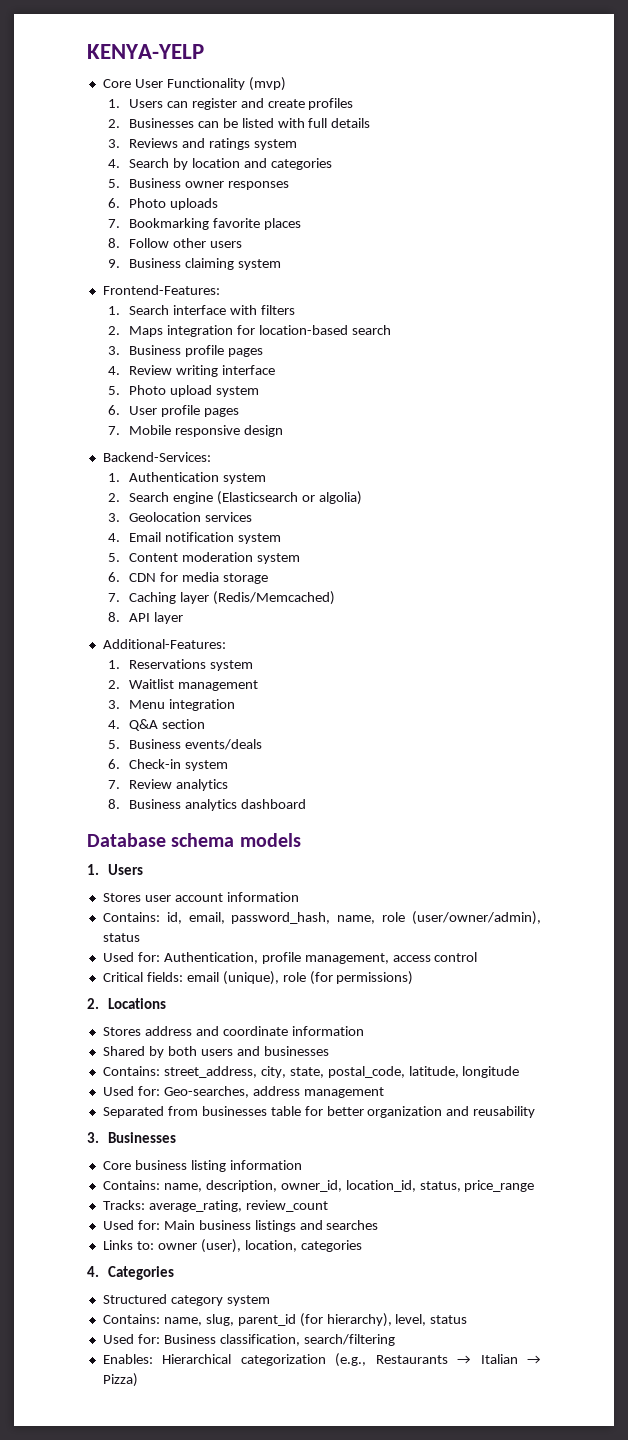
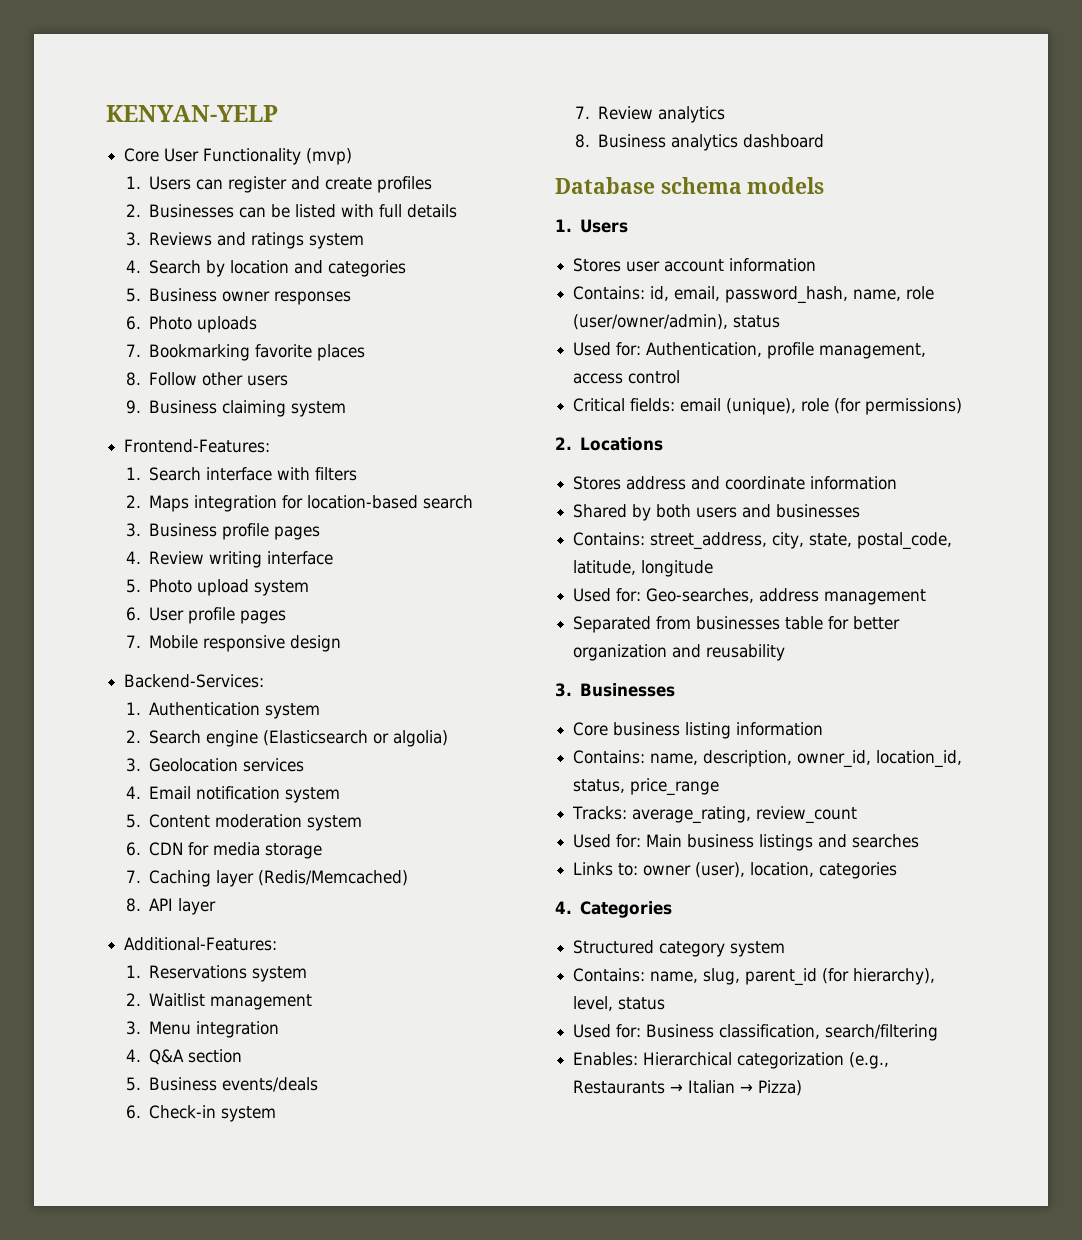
- KENYA-YELP
+ KENYAN-YELP

